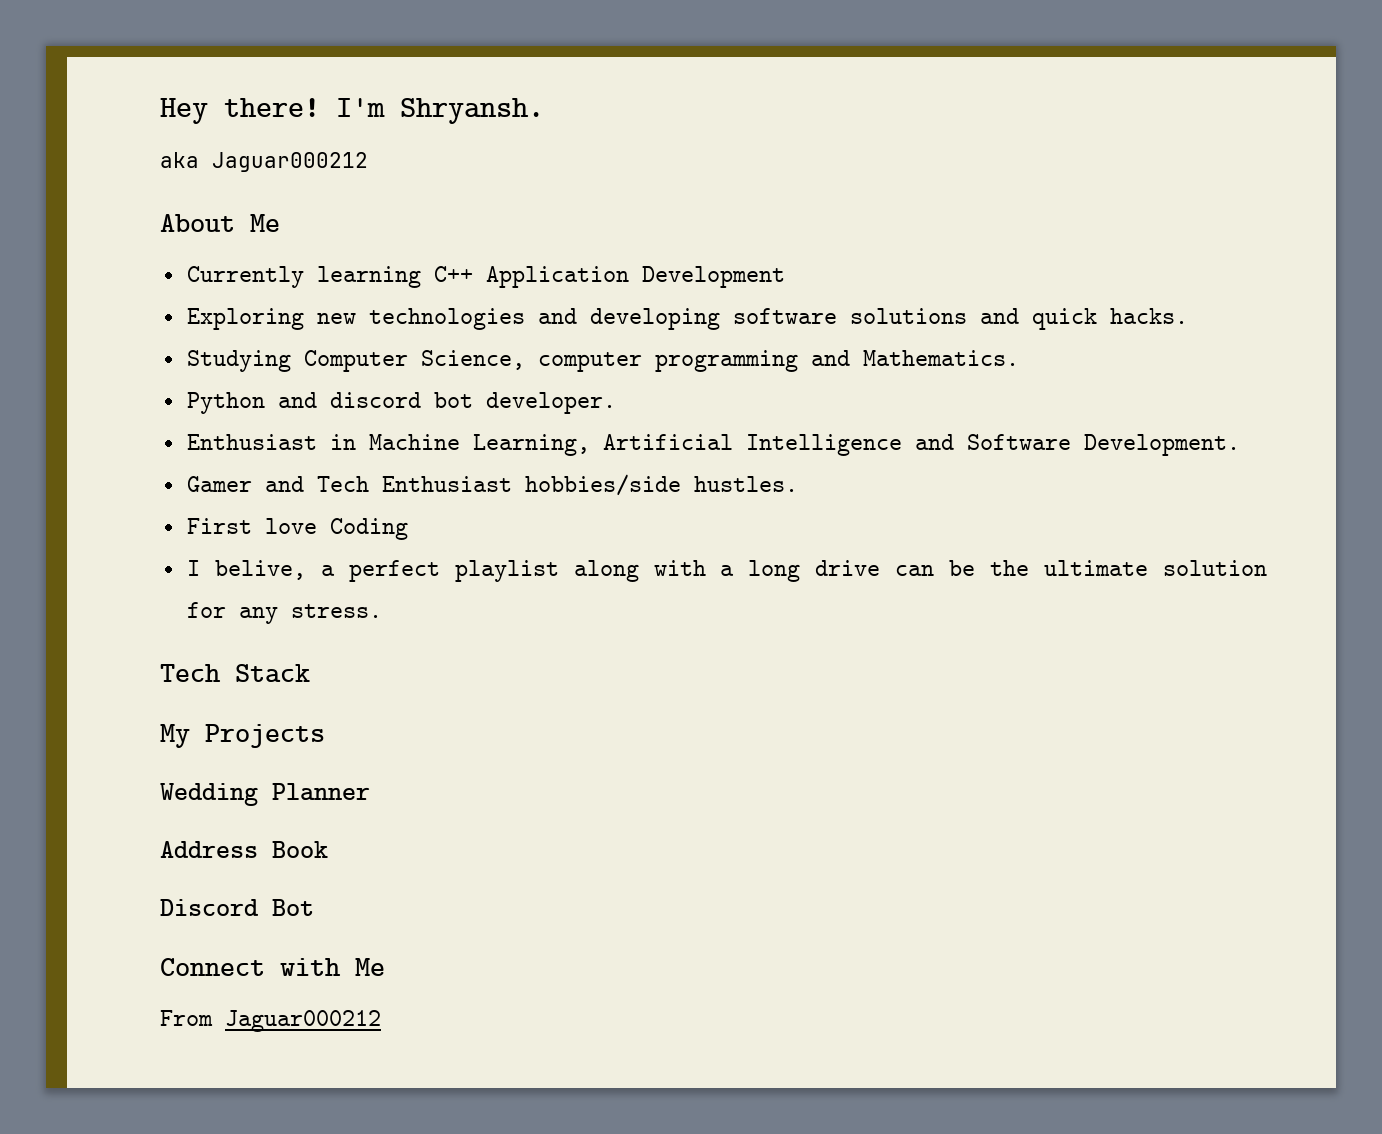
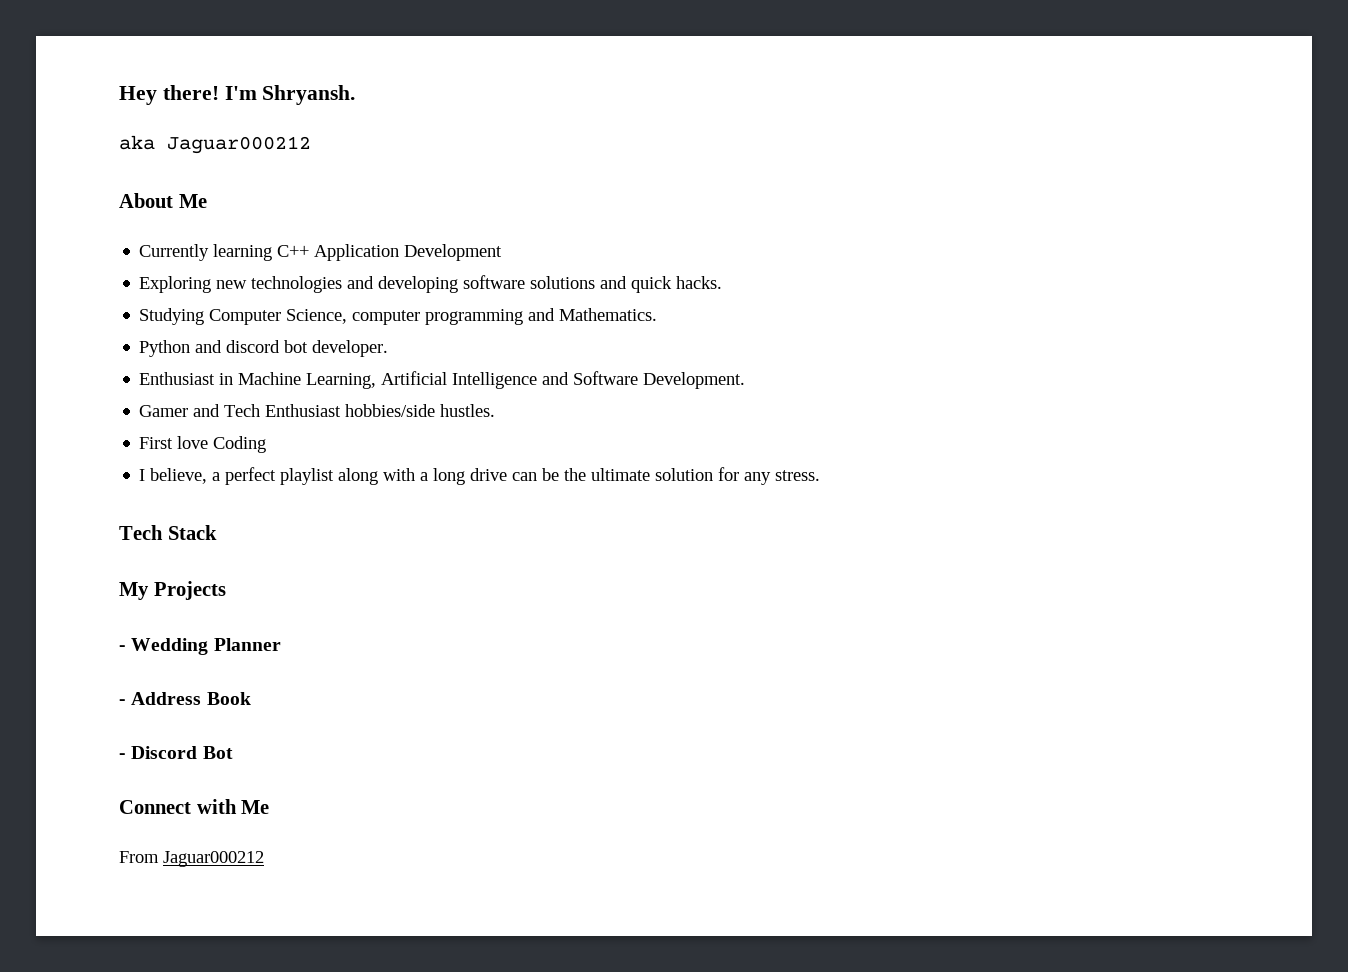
- I belive, a perfect playlist along with a long drive can be the ultimate solution for any stress.
+ I believe, a perfect playlist along with a long drive can be the ultimate solution for any stress.
- Wedding Planner
+ - Wedding Planner
- Address Book
+ - Address Book
- Discord Bot
+ - Discord Bot

